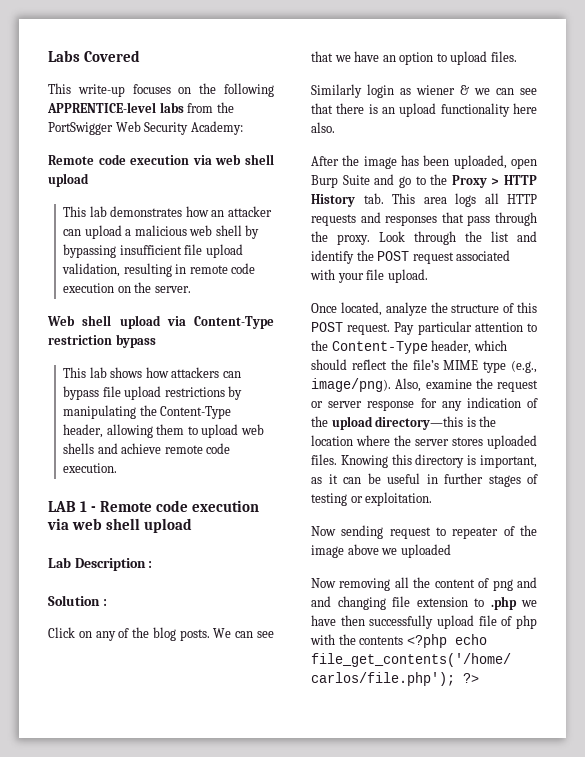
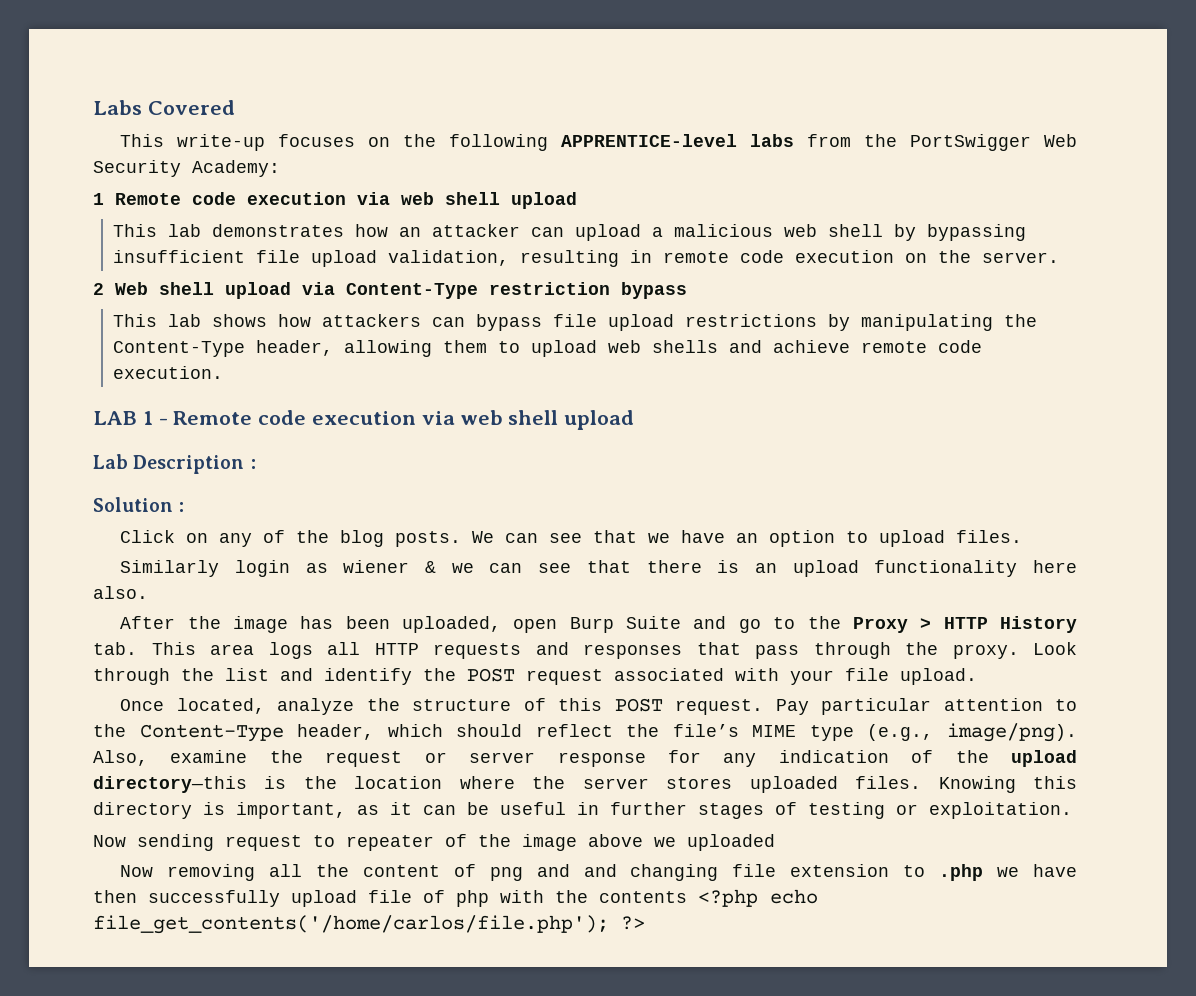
  This write-up focuses on the following APPRENTICE-level labs from the PortSwigger Web Security Academy:
- Remote code execution via web shell upload
+ 1 Remote code execution via web shell upload
- Web shell upload via Content-Type restriction bypass
+ 2 Web shell upload via Content-Type restriction bypass

